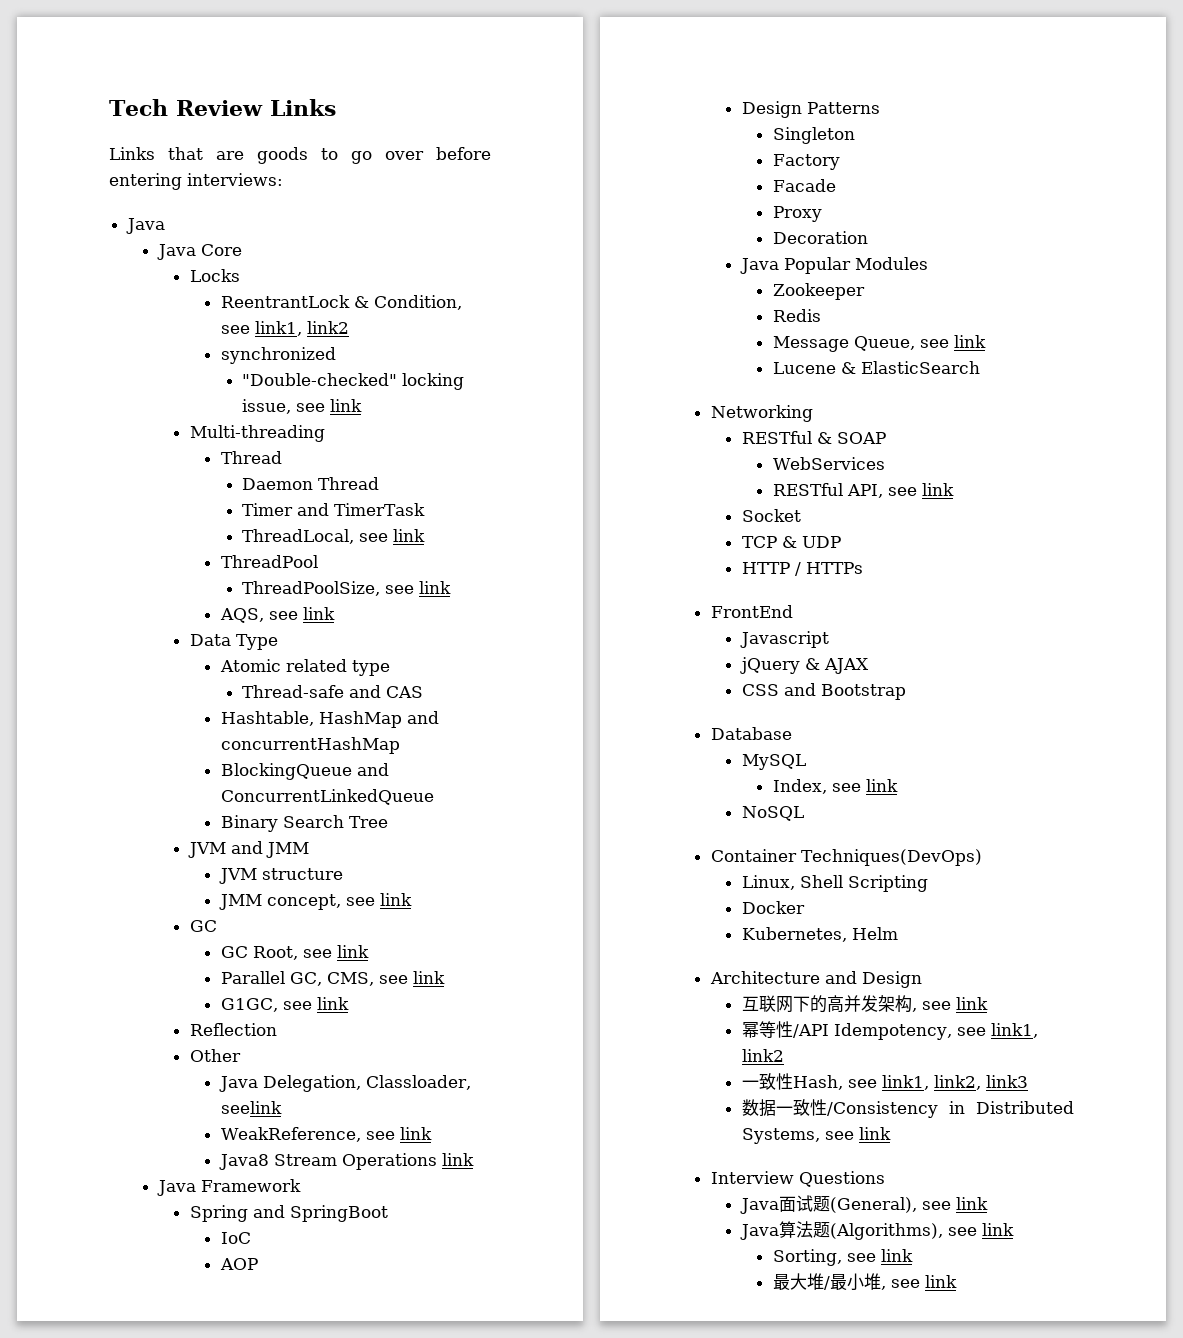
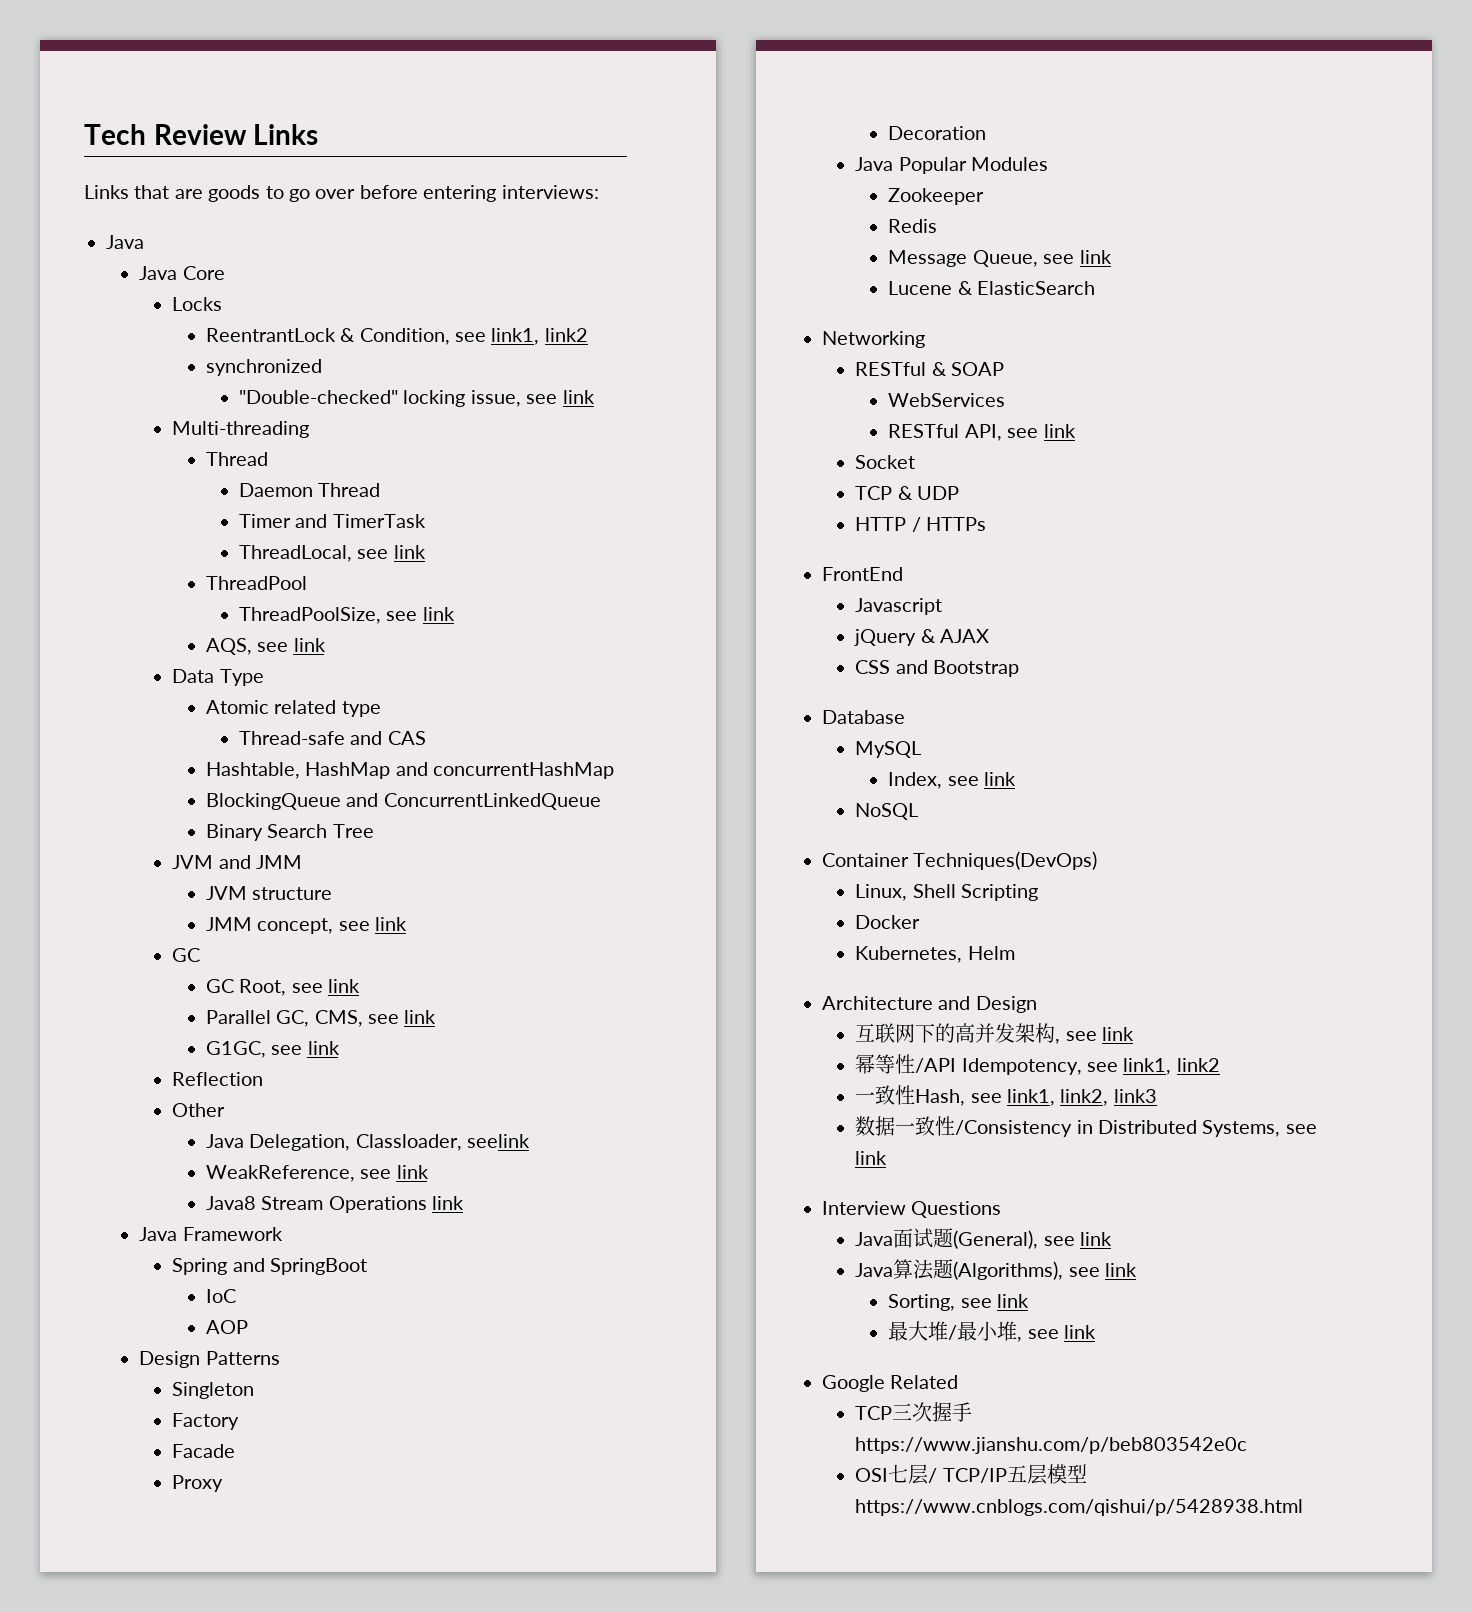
+ Google Related
+ TCP三次握手https://www.jianshu.com/p/beb803542e0c
+ OSI七层/ TCP/IP五层模型https://www.cnblogs.com/qishui/p/5428938.html

